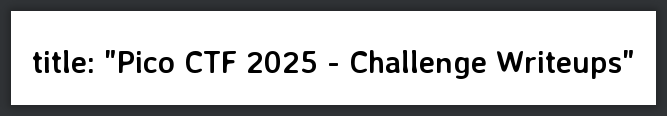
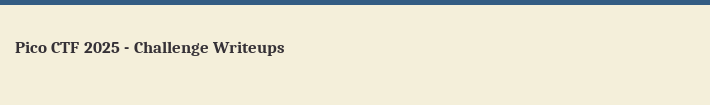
- title: "Pico CTF 2025 - Challenge Writeups"
+ Pico CTF 2025 - Challenge Writeups

